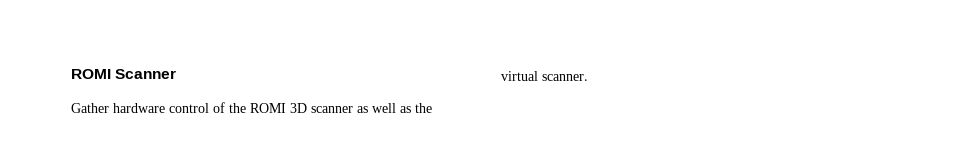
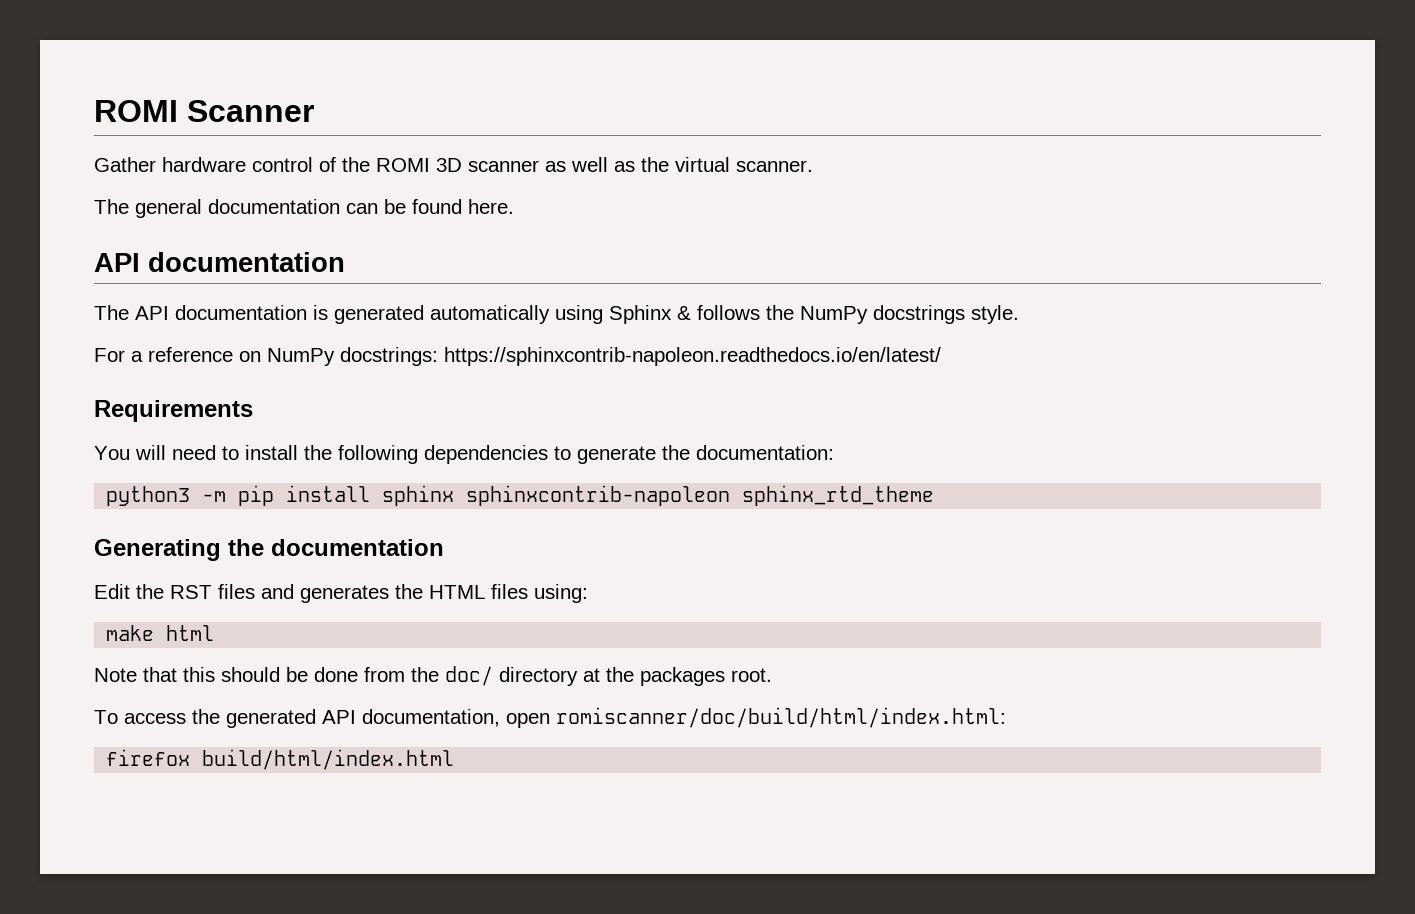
+ The general documentation can be found here.
+ API documentation
+ The API documentation is generated automatically using Sphinx & follows the NumPy docstrings style.
+ For a reference on NumPy docstrings: https://sphinxcontrib-napoleon.readthedocs.io/en/latest/
+ Requirements
+ You will need to install the following dependencies to generate the documentation:
+ python3 -m pip install sphinx sphinxcontrib-napoleon sphinx_rtd_theme
+ Generating the documentation
+ Edit the RST files and generates the HTML files using:
+ make html
+ Note that this should be done from the doc/ directory at the packages root.
+ To access the generated API documentation, open romiscanner/doc/build/html/index.html:
+ firefox build/html/index.html

